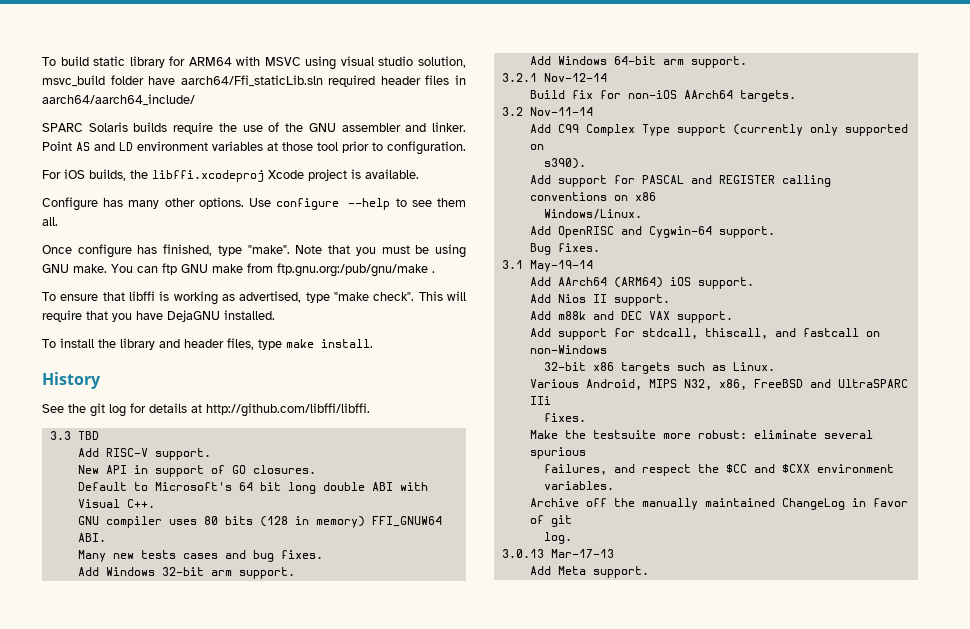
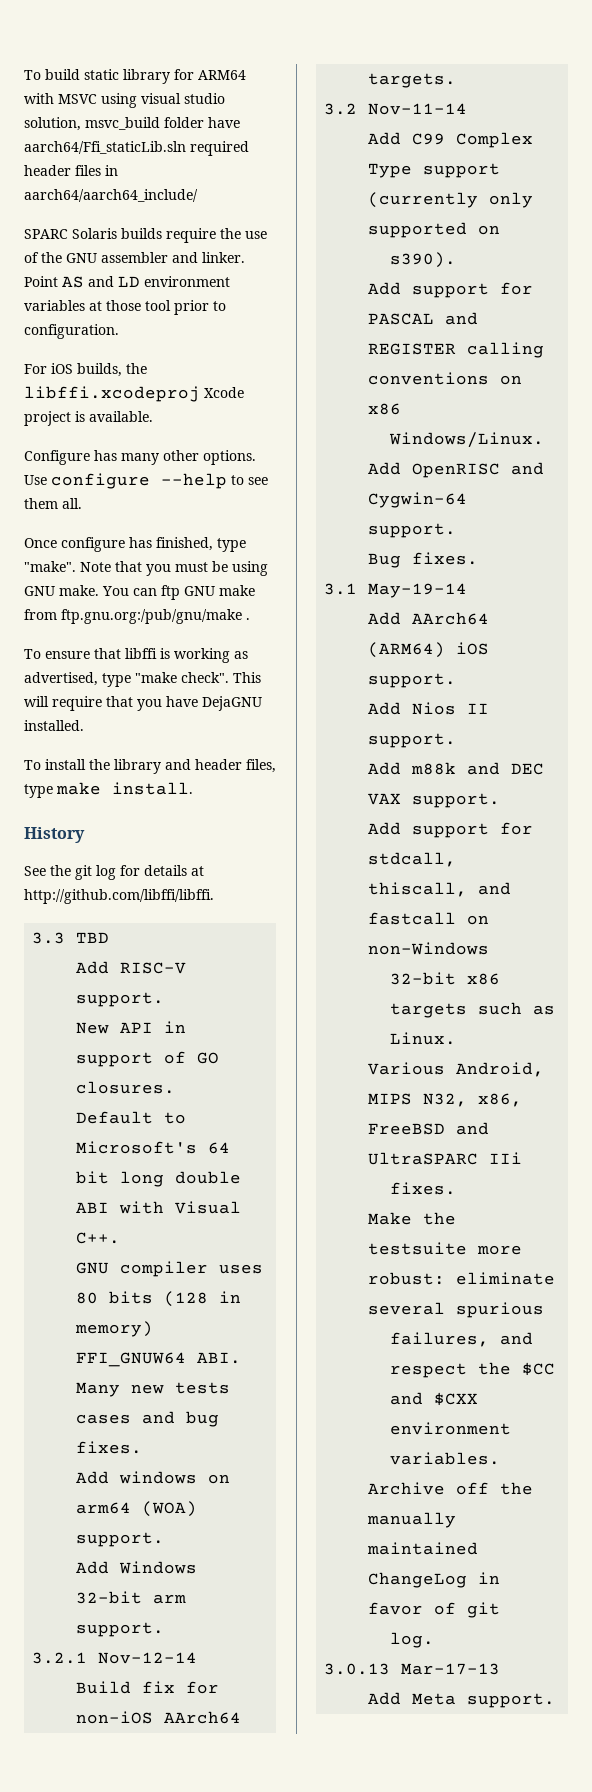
- Add Windows 32-bit arm support.
+ Add windows on arm64 (WOA) support.
- Add Windows 64-bit arm support.
+ Add Windows 32-bit arm support.

